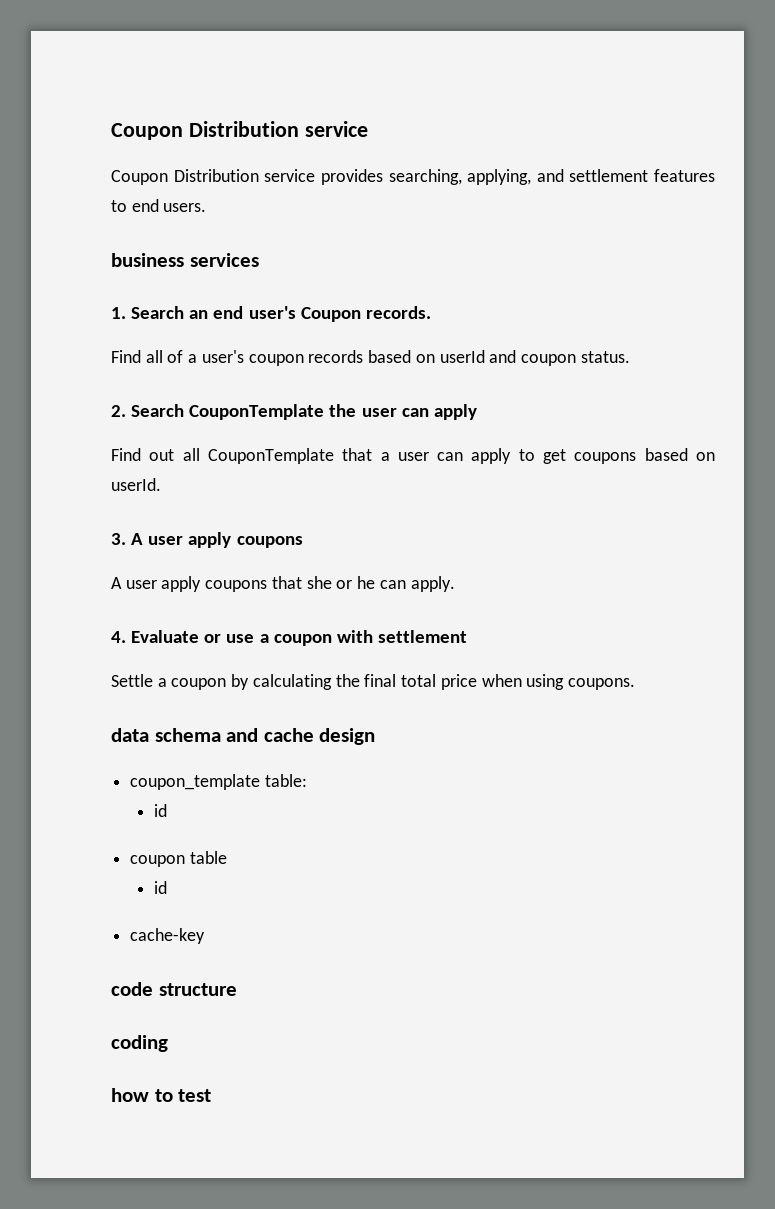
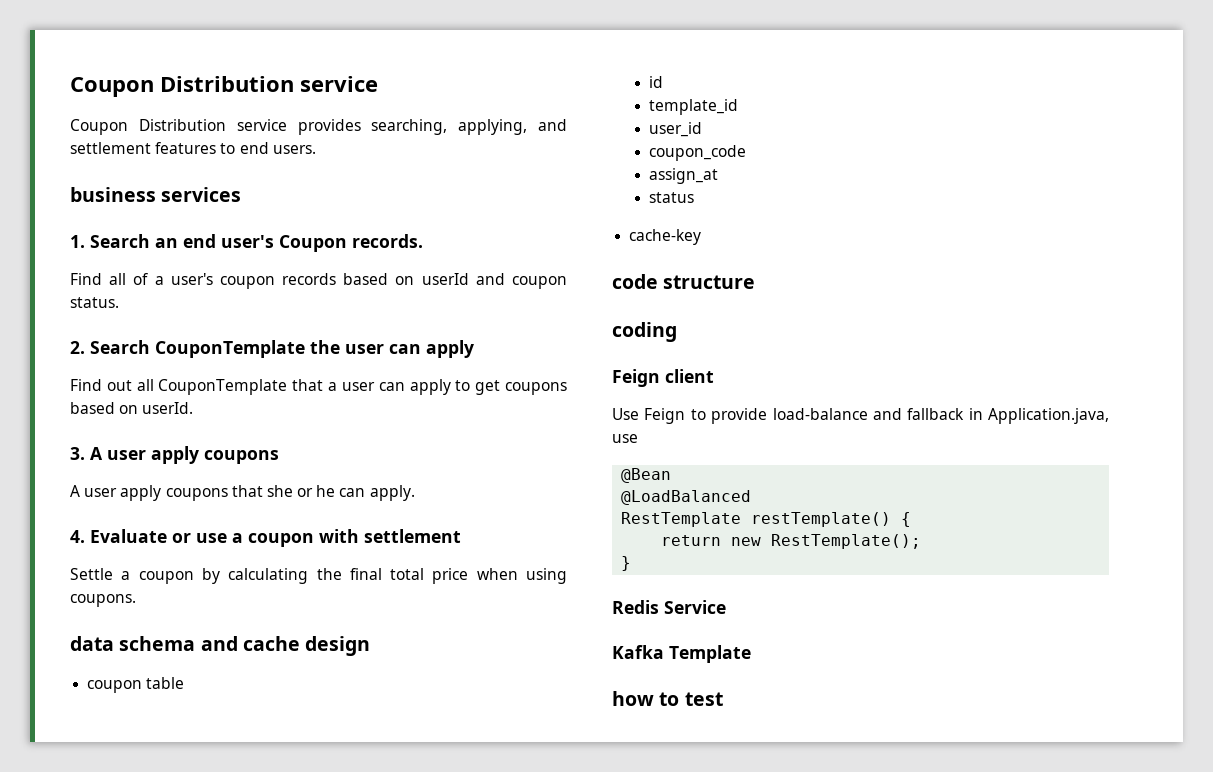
- coupon_template table:
- id
+ template_id
+ user_id
+ coupon_code
+ assign_at
+ status
+ Feign client
+ Use Feign to provide load-balance and fallback in Application.java, use
+ @Bean
+ @LoadBalanced
+ RestTemplate restTemplate() {
+ return new RestTemplate();
+ }
+ Redis Service
+ Kafka Template

